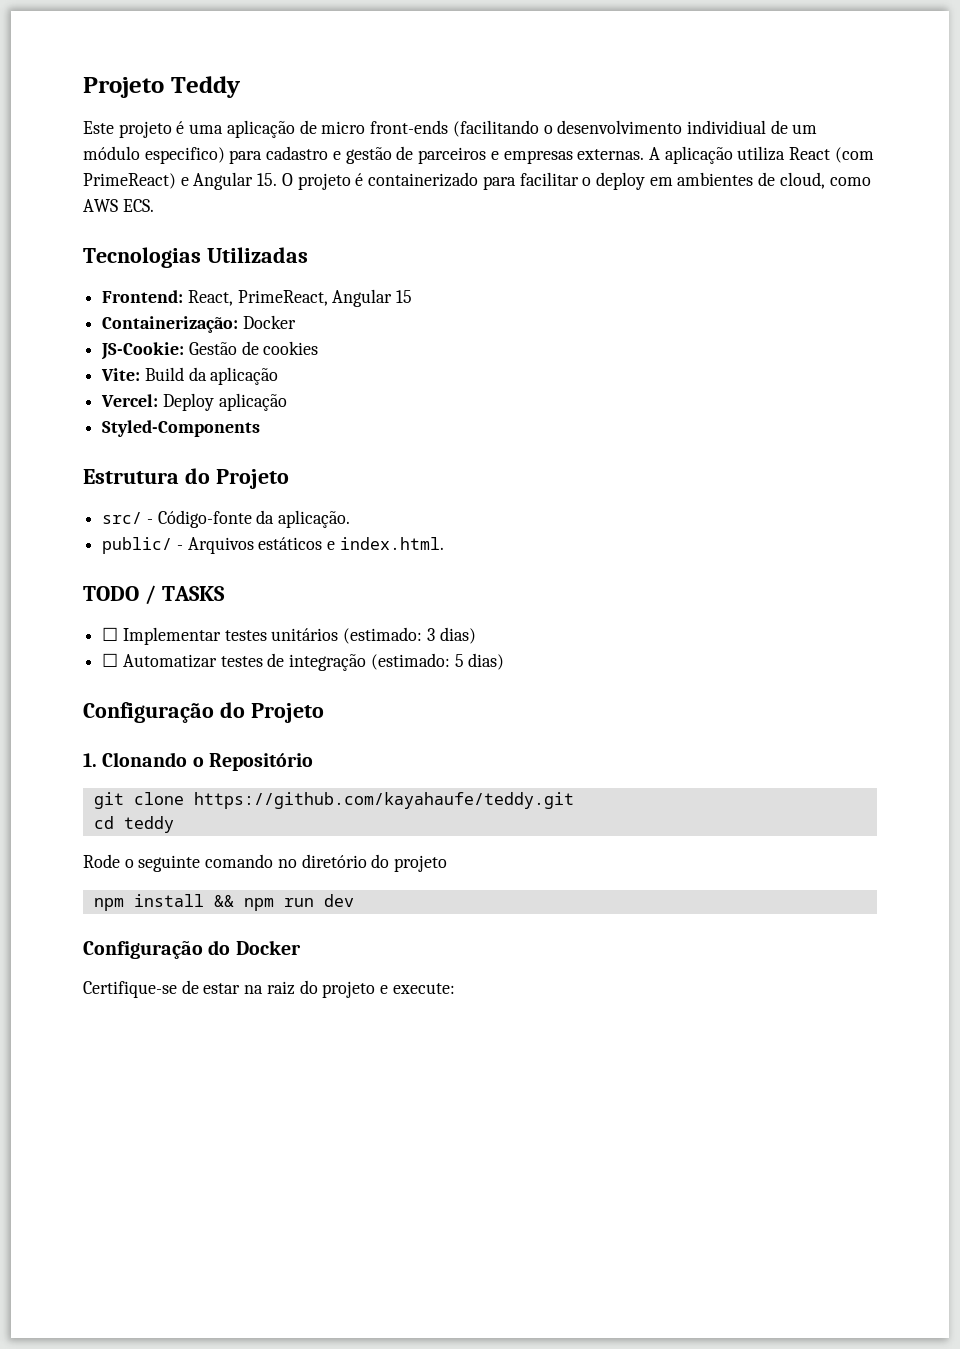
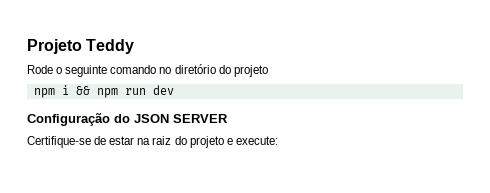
- Este projeto é uma aplicação de micro front-ends (facilitando o desenvolvimento individiual de um módulo especifico) para cadastro e gestão de parceiros e empresas externas. A aplicação utiliza React (com PrimeReact) e Angular 15. O projeto é containerizado para facilitar o deploy em ambientes de cloud, como AWS ECS.
- Tecnologias Utilizadas
- Frontend: React, PrimeReact, Angular 15
- Containerização: Docker
- JS-Cookie: Gestão de cookies
- Vite: Build da aplicação
- Vercel: Deploy aplicação
- Styled-Components
- Estrutura do Projeto
- src/ - Código-fonte da aplicação.
- public/ - Arquivos estáticos e index.html.
- TODO / TASKS
- ☐ Implementar testes unitários (estimado: 3 dias)
- ☐ Automatizar testes de integração (estimado: 5 dias)
- Configuração do Projeto
- 1. Clonando o Repositório
- git clone https://github.com/kayahaufe/teddy.git
- cd teddy
- npm install && npm run dev
+ npm i && npm run dev
- Configuração do Docker
+ Configuração do JSON SERVER

